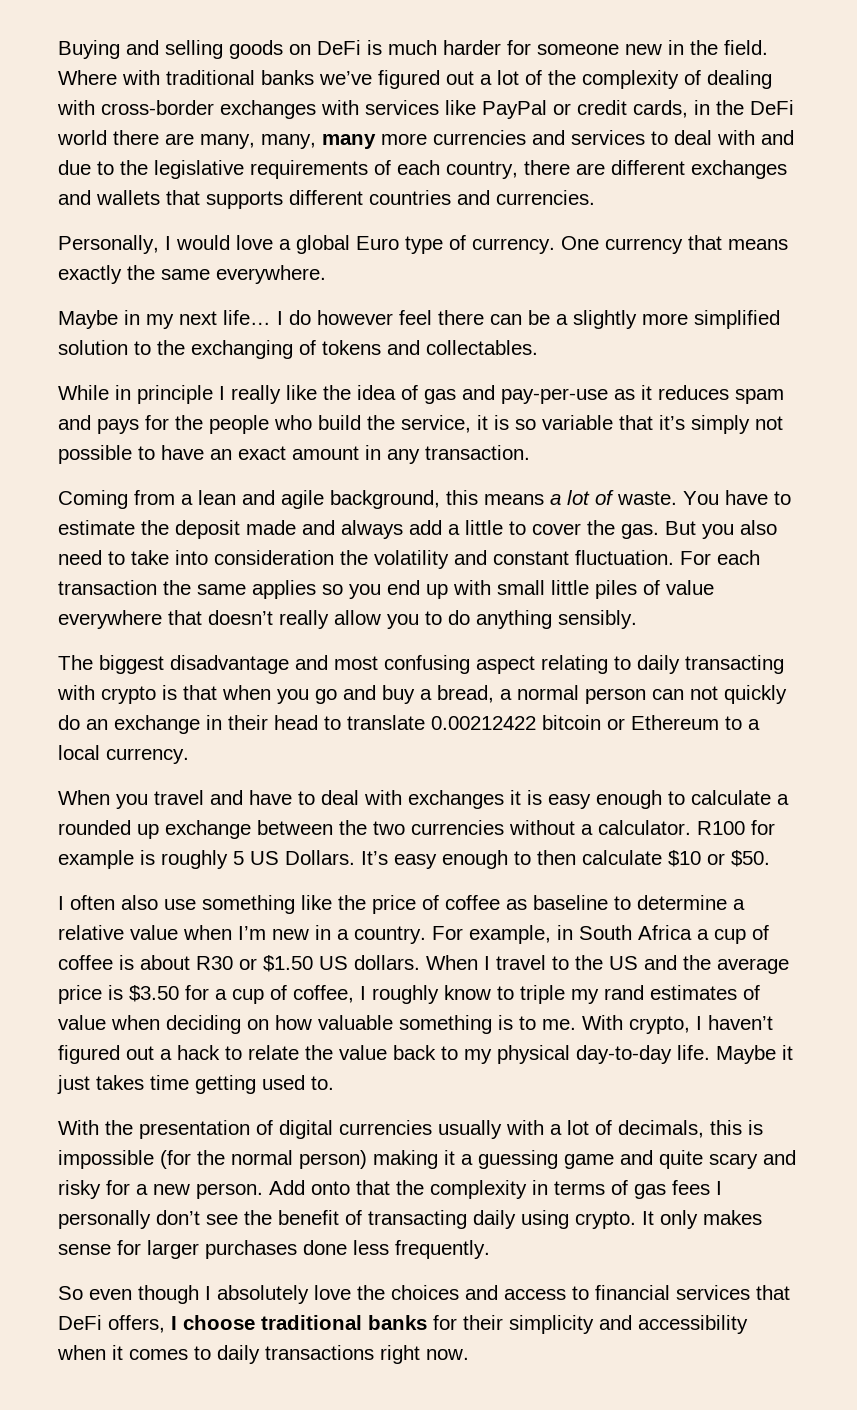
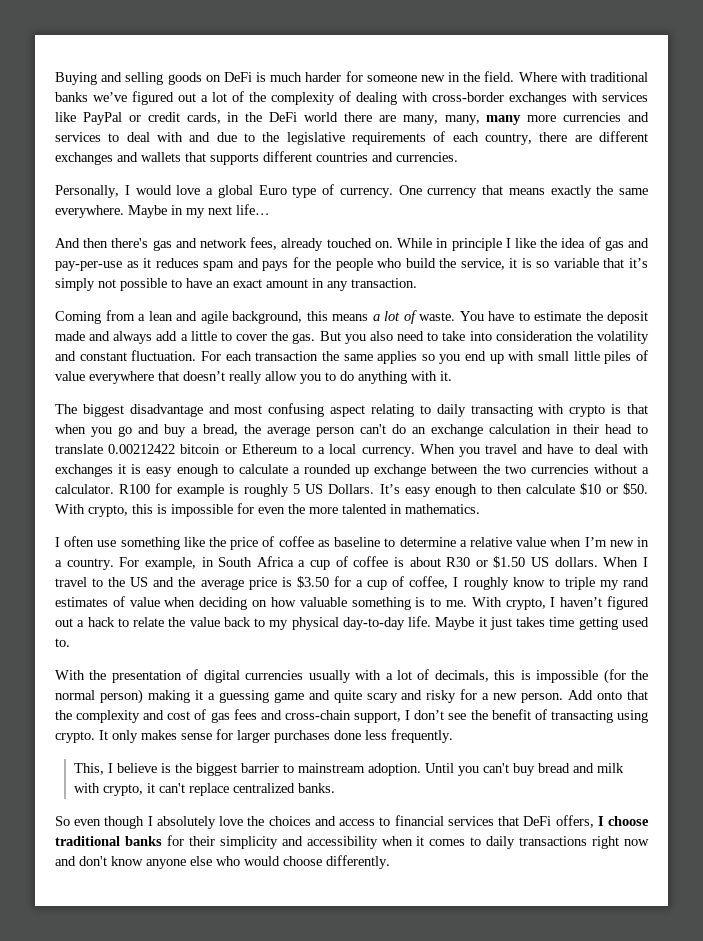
- One currency that means exactly the same everywhere.
- Maybe in my next life… I do however feel there can be a slightly more simplified solution to the exchanging of tokens and collectables.
- While in principle I really like the idea of gas and pay-per-use as it reduces spam and pays for the people who build the service, it is so variable that it’s simply not possible to have an exact amount in any transaction.
+ One currency that means exactly the same everywhere. Maybe in my next life…
+ And then there's gas and network fees, already touched on. While in principle I like the idea of gas and pay-per-use as it reduces spam and pays for the people who build the service, it is so variable that it’s simply not possible to have an exact amount in any transaction.
- For each transaction the same applies so you end up with small little piles of value everywhere that doesn’t really allow you to do anything sensibly.
+ For each transaction the same applies so you end up with small little piles of value everywhere that doesn’t really allow you to do anything with it.
- The biggest disadvantage and most confusing aspect relating to daily transacting with crypto is that when you go and buy a bread, a normal person can not quickly do an exchange in their head to translate 0.00212422 bitcoin or Ethereum to a local currency.
- When you travel and have to deal with exchanges it is easy enough to calculate a rounded up exchange between the two currencies without a calculator.
+ The biggest disadvantage and most confusing aspect relating to daily transacting with crypto is that when you go and buy a bread, the average person can't do an exchange calculation in their head to translate 0.00212422 bitcoin or Ethereum to a local currency. When you travel and have to deal with exchanges it is easy enough to calculate a rounded up exchange between the two currencies without a calculator.
+ With crypto, this is impossible for even the more talented in mathematics.
- I often also use something like the price of coffee as baseline to determine a relative value when I’m new in a country.
+ I often use something like the price of coffee as baseline to determine a relative value when I’m new in a country.
- Add onto that the complexity in terms of gas fees I personally don’t see the benefit of transacting daily using crypto.
+ Add onto that the complexity and cost of gas fees and cross-chain support, I don’t see the benefit of transacting using crypto.
+ This, I believe is the biggest barrier to mainstream adoption. Until you can't buy bread and milk with crypto, it can't replace centralized banks.
- So even though I absolutely love the choices and access to financial services that DeFi offers, I choose traditional banks for their simplicity and accessibility when it comes to daily transactions right now.
+ So even though I absolutely love the choices and access to financial services that DeFi offers, I choose traditional banks for their simplicity and accessibility when it comes to daily transactions right now and don't know anyone else who would choose differently.

